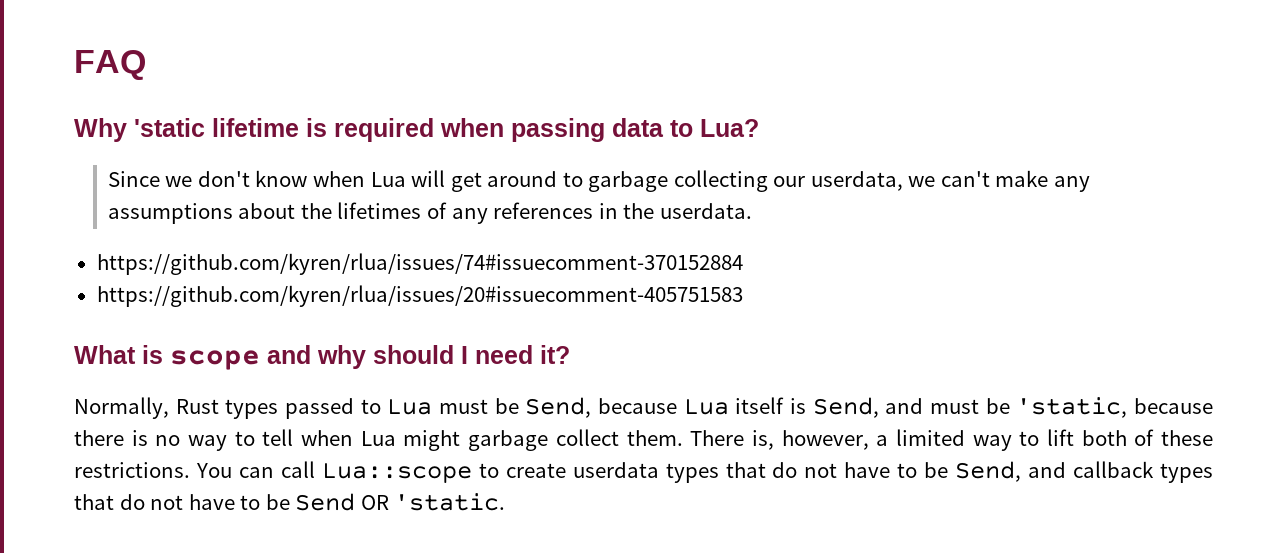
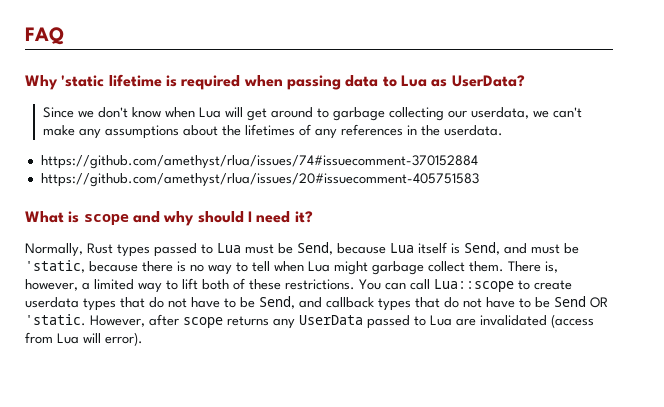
- Why 'static lifetime is required when passing data to Lua?
+ Why 'static lifetime is required when passing data to Lua as UserData?
- https://github.com/kyren/rlua/issues/74#issuecomment-370152884
- https://github.com/kyren/rlua/issues/20#issuecomment-405751583
+ https://github.com/amethyst/rlua/issues/74#issuecomment-370152884
+ https://github.com/amethyst/rlua/issues/20#issuecomment-405751583
+ However, after scope returns any UserData passed to Lua are invalidated (access from Lua will error).

